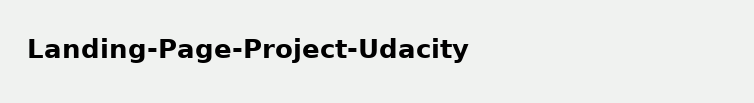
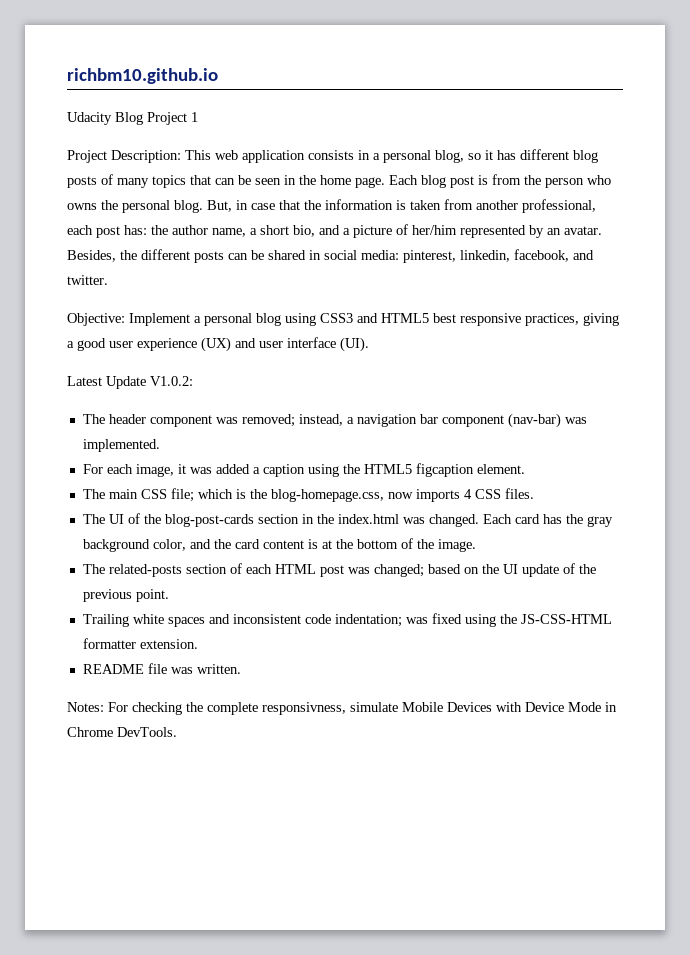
- Landing-Page-Project-Udacity
+ richbm10.github.io
+ Udacity Blog Project 1
+ Project Description: This web application consists in a personal blog, so it has different blog posts of many topics that can be seen in the home page. Each blog post is from the person who owns the personal blog. But, in case that the information is taken from another professional, each post has: the author name, a short bio, and a picture of her/him represented by an avatar. Besides, the different posts can be shared in social media: pinterest, linkedin, facebook, and twitter.
+ Objective: Implement a personal blog using CSS3 and HTML5 best responsive practices, giving a good user experience (UX) and user interface (UI).
+ Latest Update V1.0.2:
+ The header component was removed; instead, a navigation bar component (nav-bar) was implemented.
+ For each image, it was added a caption using the HTML5 figcaption element.
+ The main CSS file; which is the blog-homepage.css, now imports 4 CSS files.
+ The UI of the blog-post-cards section in the index.html was changed. Each card has the gray background color, and the card content is at the bottom of the image.
+ The related-posts section of each HTML post was changed; based on the UI update of the previous point.
+ Trailing white spaces and inconsistent code indentation; was fixed using the JS-CSS-HTML formatter extension.
+ README file was written.
+ Notes: For checking the complete responsivness, simulate Mobile Devices with Device Mode in Chrome DevTools.

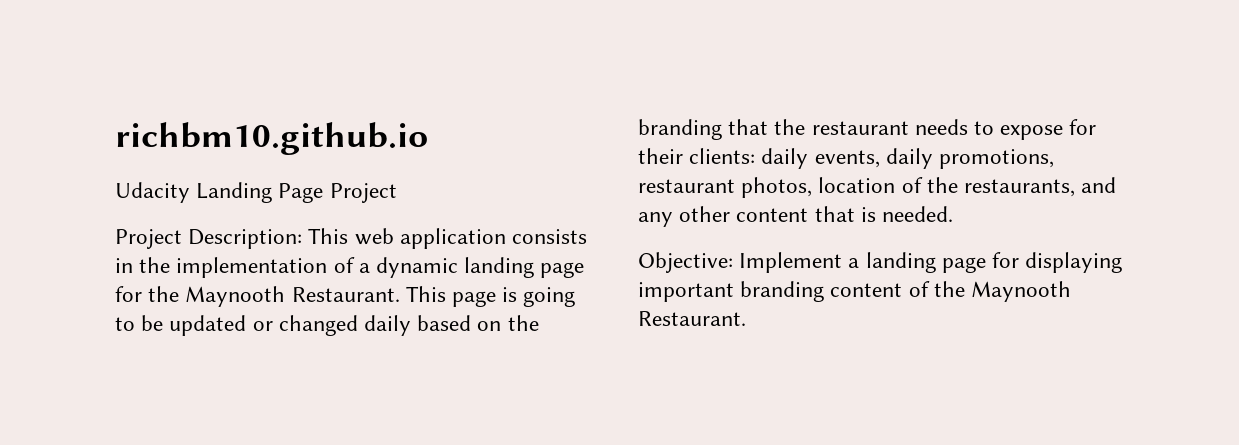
- Udacity Blog Project 1
+ Udacity Landing Page Project
- Project Description: This web application consists in a personal blog, so it has different blog posts of many topics that can be seen in the home page. Each blog post is from the person who owns the personal blog. But, in case that the information is taken from another professional, each post has: the author name, a short bio, and a picture of her/him represented by an avatar. Besides, the different posts can be shared in social media: pinterest, linkedin, facebook, and twitter.
- Objective: Implement a personal blog using CSS3 and HTML5 best responsive practices, giving a good user experience (UX) and user interface (UI).
- Latest Update V1.0.2:
- The header component was removed; instead, a navigation bar component (nav-bar) was implemented.
- For each image, it was added a caption using the HTML5 figcaption element.
- The main CSS file; which is the blog-homepage.css, now imports 4 CSS files.
- The UI of the blog-post-cards section in the index.html was changed. Each card has the gray background color, and the card content is at the bottom of the image.
- The related-posts section of each HTML post was changed; based on the UI update of the previous point.
- Trailing white spaces and inconsistent code indentation; was fixed using the JS-CSS-HTML formatter extension.
- README file was written.
- Notes: For checking the complete responsivness, simulate Mobile Devices with Device Mode in Chrome DevTools.
+ Project Description: This web application consists in the implementation of a dynamic landing page for the Maynooth Restaurant. This page is going to be updated or changed daily based on the branding that the restaurant needs to expose for their clients: daily events, daily promotions, restaurant photos, location of the restaurants, and any other content that is needed.
+ Objective: Implement a landing page for displaying important branding content of the Maynooth Restaurant.

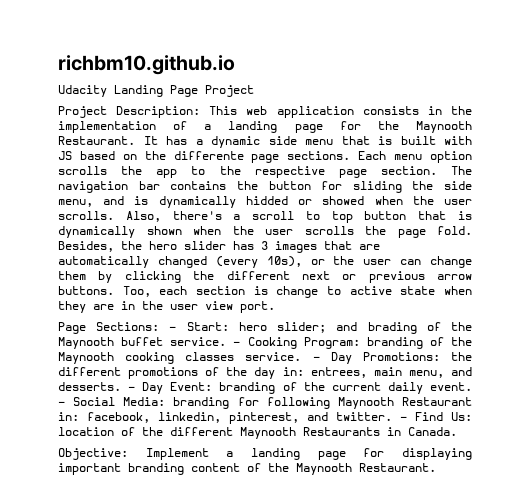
- Project Description: This web application consists in the implementation of a dynamic landing page for the Maynooth Restaurant.
+ Project Description: This web application consists in the implementation of a landing page for the Maynooth Restaurant.
- This page is going to be updated or changed daily based on the branding that the restaurant needs to expose for their clients: daily events, daily promotions, restaurant photos, location of the restaurants, and any other content that is needed.
+ It has a dynamic side menu that is built with JS based on the differente page sections. Each menu option scrolls the app to the respective page section. The navigation bar contains the button for sliding the side menu, and is dynamically hidded or showed when the user scrolls. Also, there's a scroll to top button that is dynamically shown when the user scrolls the page fold. Besides, the hero slider has 3 images that are automatically changed (every 10s), or the user can change them by clicking the different next or previous arrow buttons. Too, each section is change to active state when they are in the user view port.
+ Page Sections: - Start: hero slider; and brading of the Maynooth buffet service. - Cooking Program: branding of the Maynooth cooking classes service. - Day Promotions: the different promotions of the day in: entrees, main menu, and desserts. - Day Event: branding of the current daily event. - Social Media: branding for following Maynooth Restaurant in: facebook, linkedin, pinterest, and twitter. - Find Us: location of the different Maynooth Restaurants in Canada.

